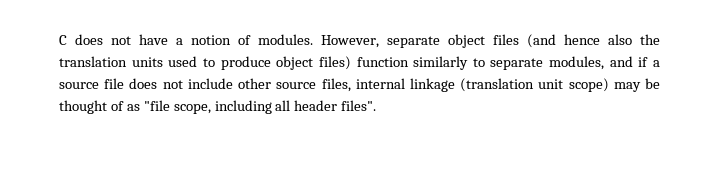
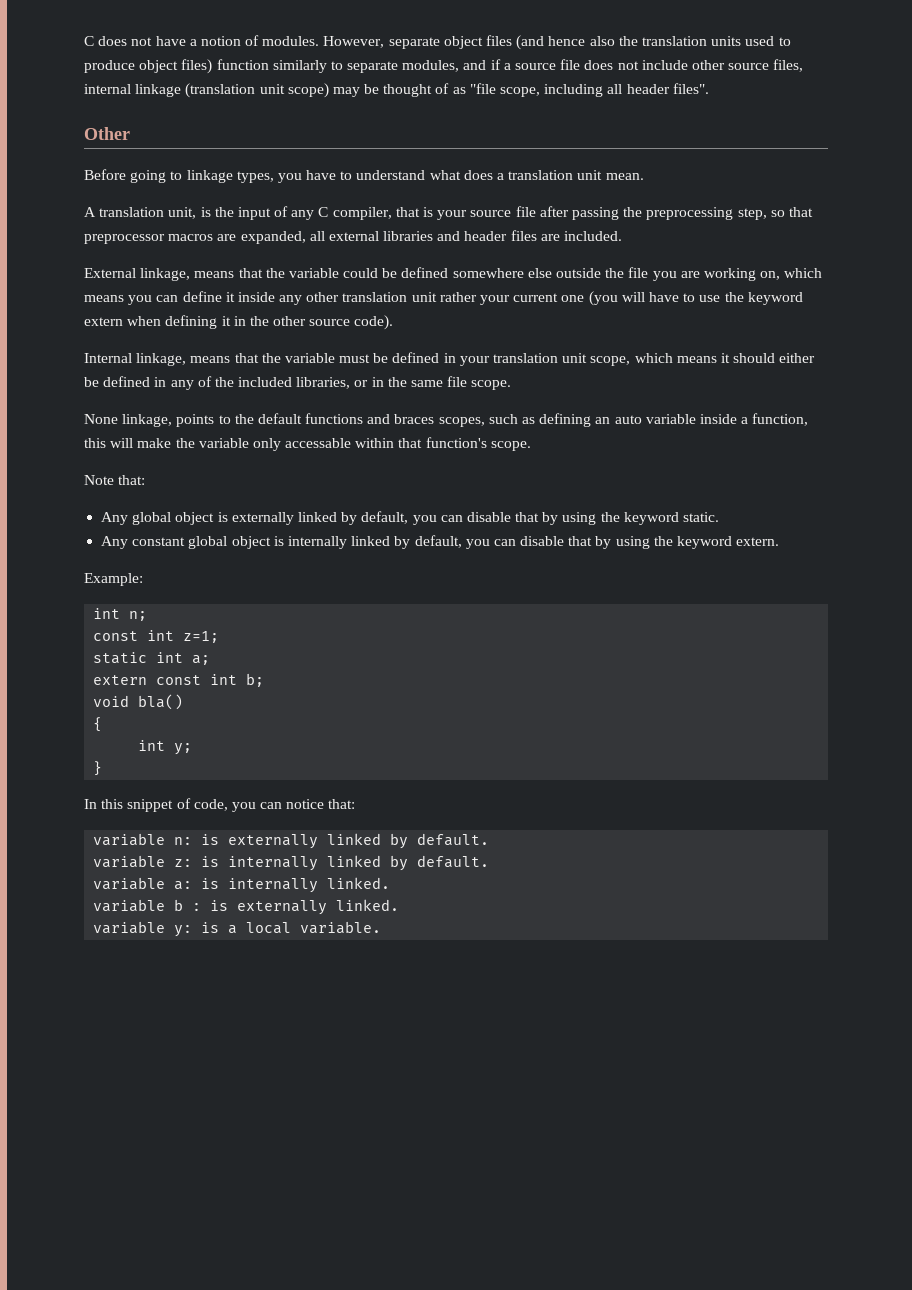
+ Other
+ Before going to linkage types, you have to understand what does a translation unit mean.
+ A translation unit, is the input of any C compiler, that is your source file after passing the preprocessing step, so that preprocessor macros are expanded, all external libraries and header files are included.
+ External linkage, means that the variable could be defined somewhere else outside the file you are working on, which means you can define it inside any other translation unit rather your current one (you will have to use the keyword extern when defining it in the other source code).
+ Internal linkage, means that the variable must be defined in your translation unit scope, which means it should either be defined in any of the included libraries, or in the same file scope.
+ None linkage, points to the default functions and braces scopes, such as defining an auto variable inside a function, this will make the variable only accessable within that function's scope.
+ Note that:
+ Any global object is externally linked by default, you can disable that by using the keyword static.
+ Any constant global object is internally linked by default, you can disable that by using the keyword extern.
+ Example:
+ int n;
+ const int z=1;
+ static int a;
+ extern const int b;
+ void bla()
+ {
+ int y;
+ }
+ In this snippet of code, you can notice that:
+ variable n: is externally linked by default.
+ variable z: is internally linked by default.
+ variable a: is internally linked.
+ variable b : is externally linked.
+ variable y: is a local variable.

